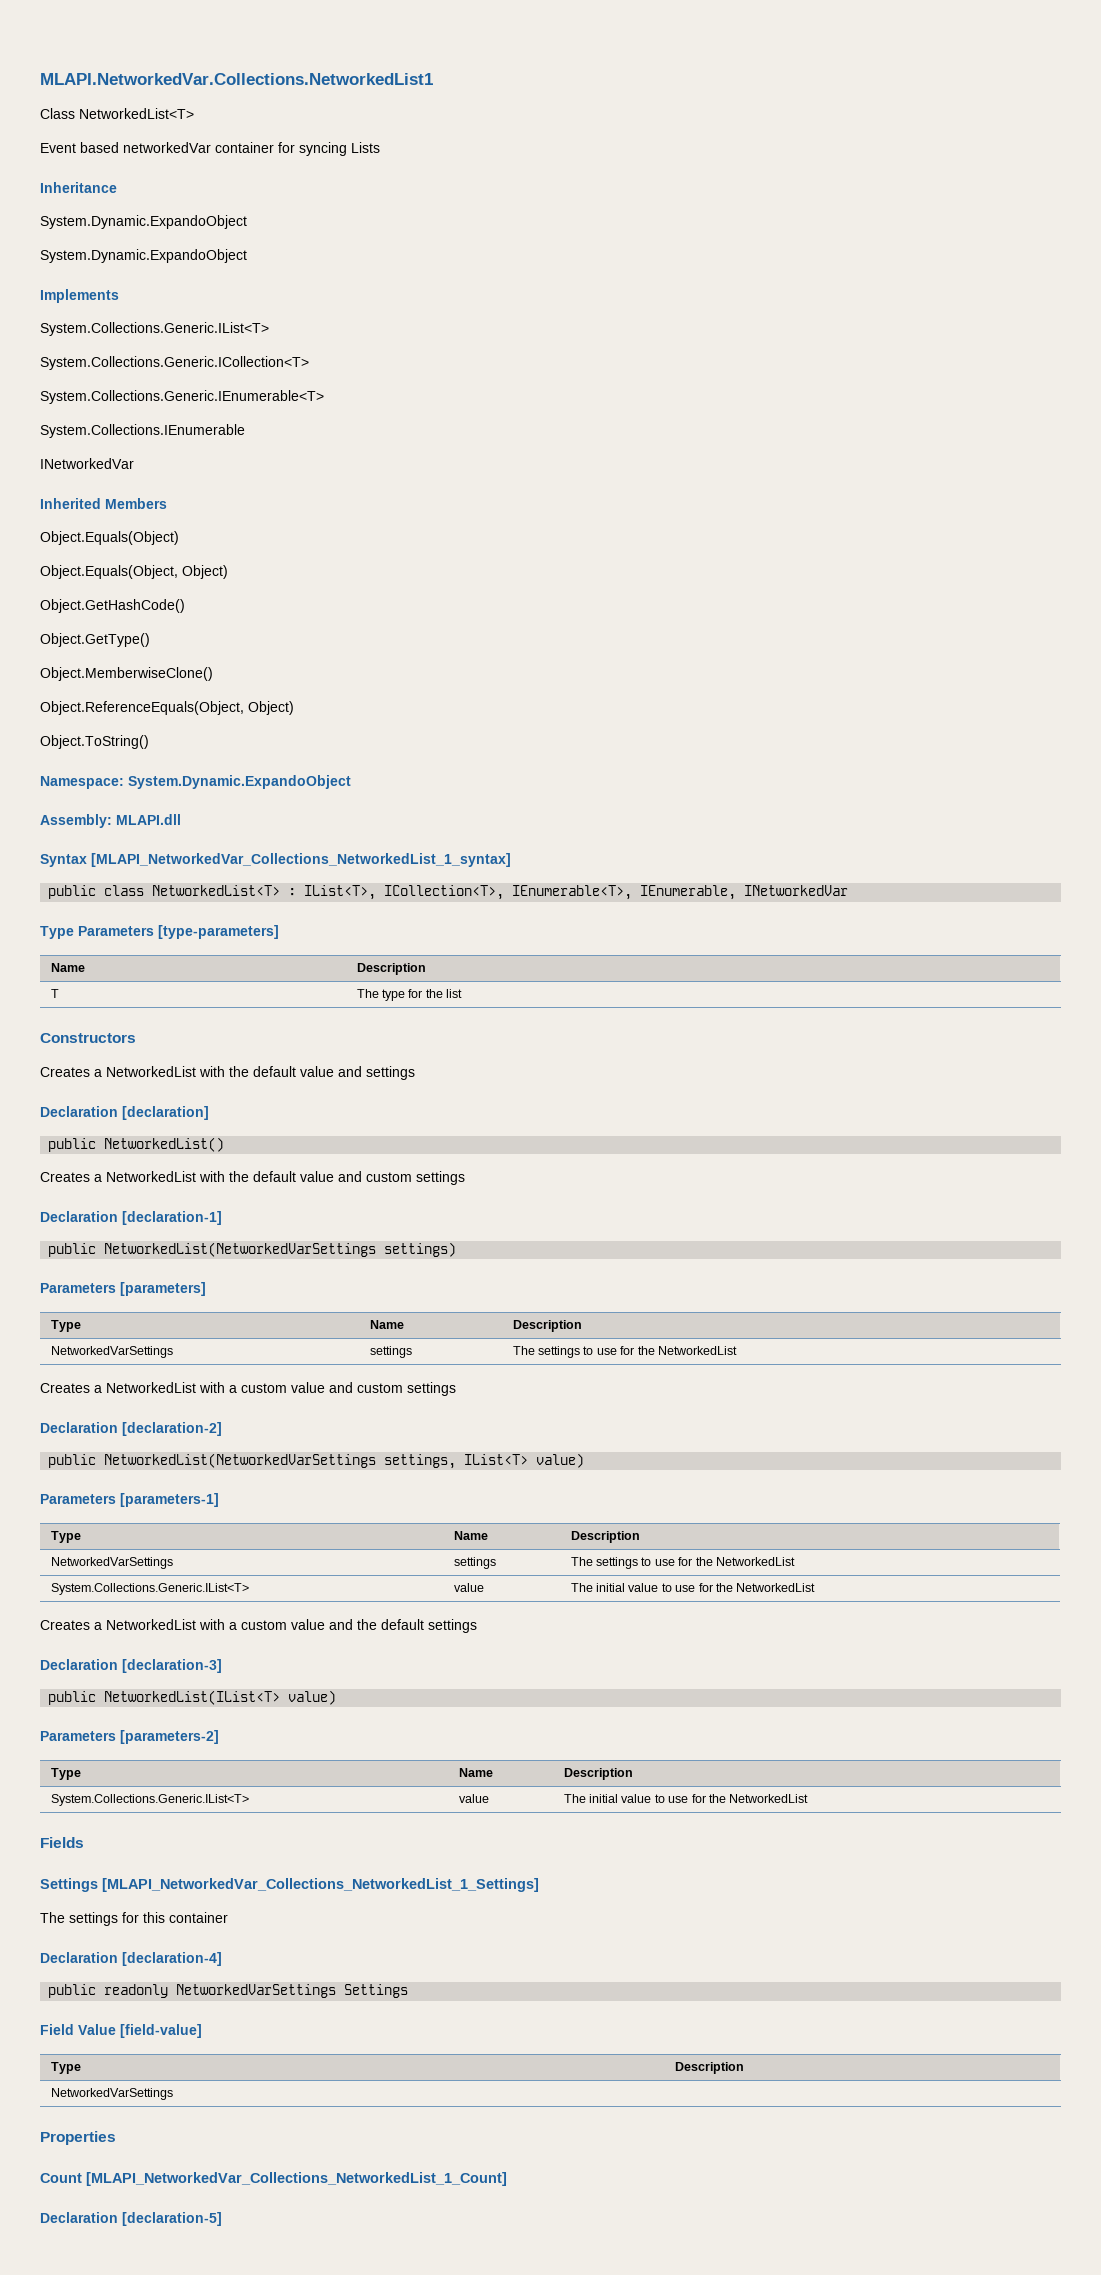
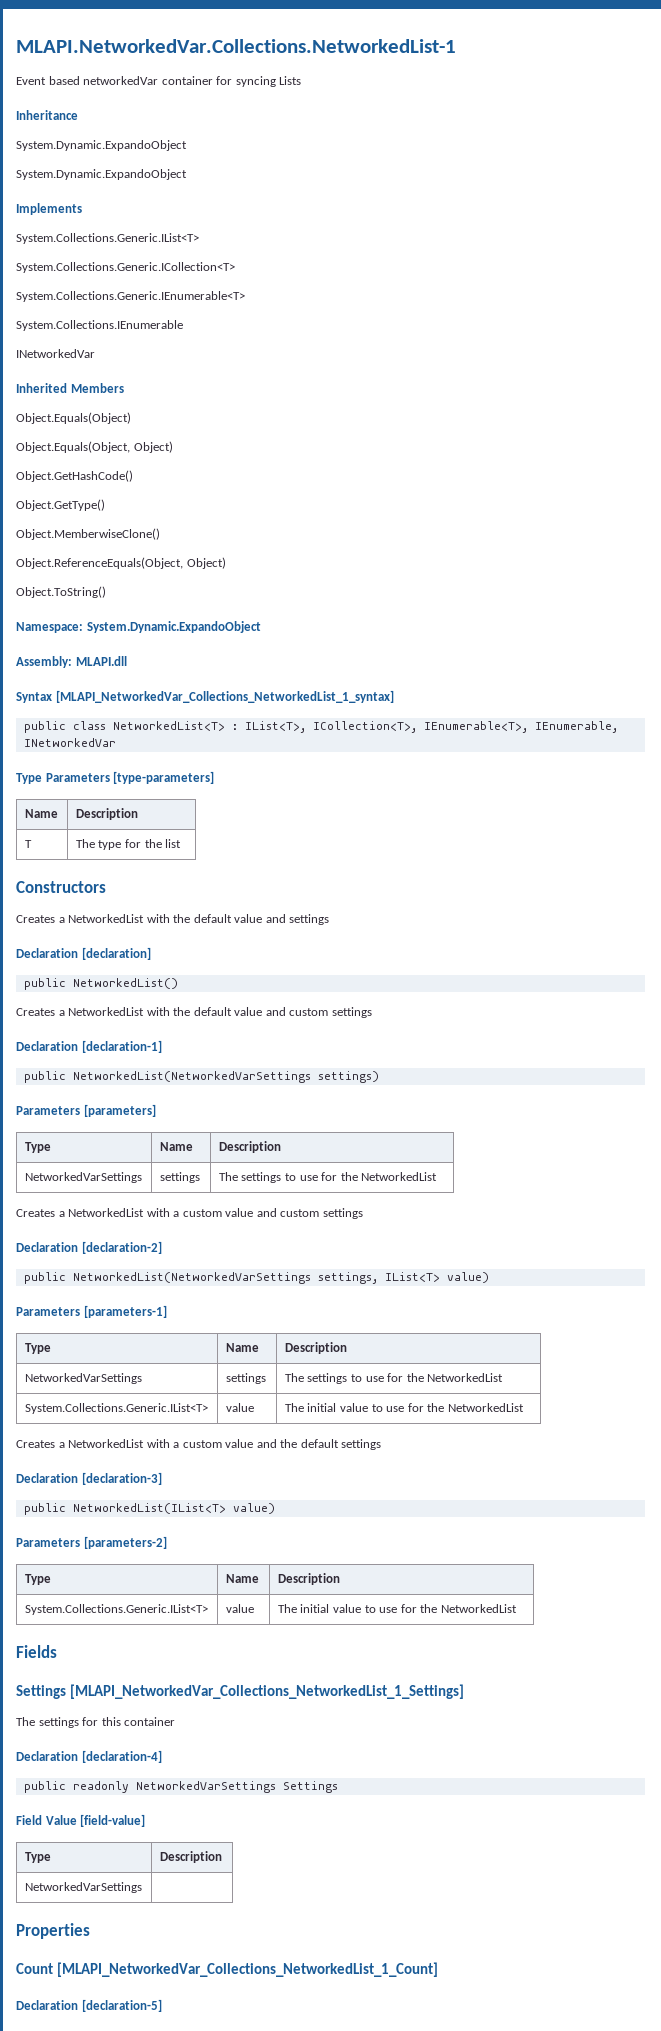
- MLAPI.NetworkedVar.Collections.NetworkedList1
- Class NetworkedList<T>
+ MLAPI.NetworkedVar.Collections.NetworkedList-1

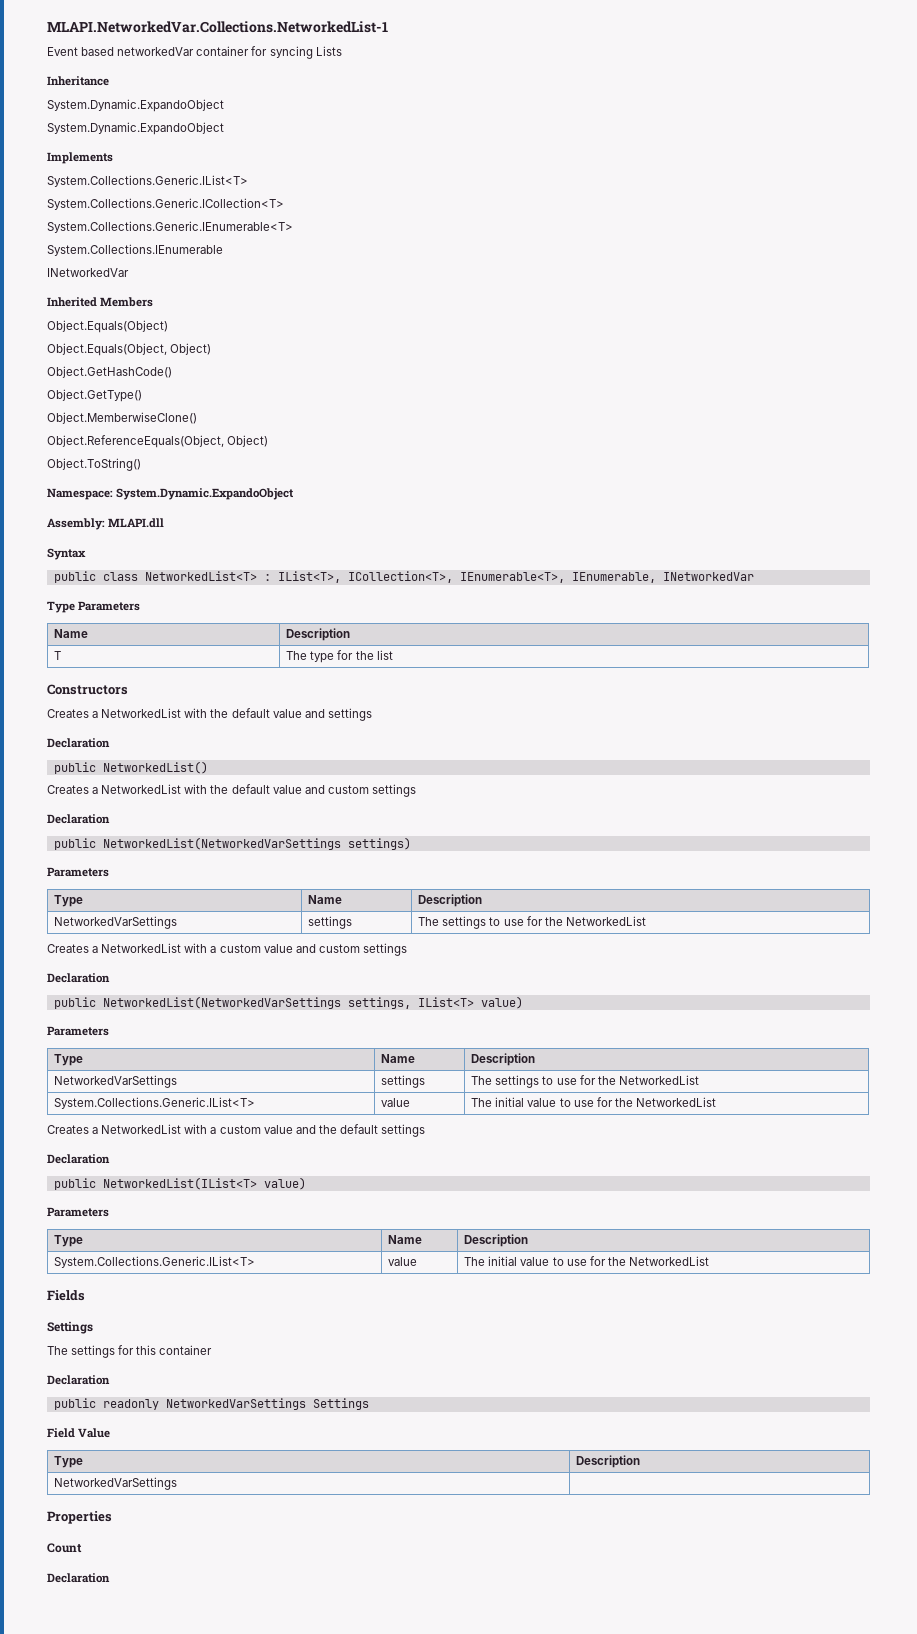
- Syntax [MLAPI_NetworkedVar_Collections_NetworkedList_1_syntax]
+ Syntax
- Type Parameters [type-parameters]
+ Type Parameters
  Creates a NetworkedList with the default value and settings
- Declaration [declaration]
+ Declaration
  Creates a NetworkedList with the default value and custom settings
- Declaration [declaration-1]
+ Declaration
  public NetworkedList(NetworkedVarSettings settings)
- Parameters [parameters]
+ Parameters
  Creates a NetworkedList with a custom value and custom settings
- Declaration [declaration-2]
+ Declaration
  public NetworkedList(NetworkedVarSettings settings, IList<T> value)
- Parameters [parameters-1]
+ Parameters
  Creates a NetworkedList with a custom value and the default settings
- Declaration [declaration-3]
+ Declaration
  public NetworkedList(IList<T> value)
- Parameters [parameters-2]
+ Parameters
  Fields
- Settings [MLAPI_NetworkedVar_Collections_NetworkedList_1_Settings]
+ Settings
  The settings for this container
- Declaration [declaration-4]
+ Declaration
- Field Value [field-value]
+ Field Value
- Count [MLAPI_NetworkedVar_Collections_NetworkedList_1_Count]
- Declaration [declaration-5]
+ Count
+ Declaration

